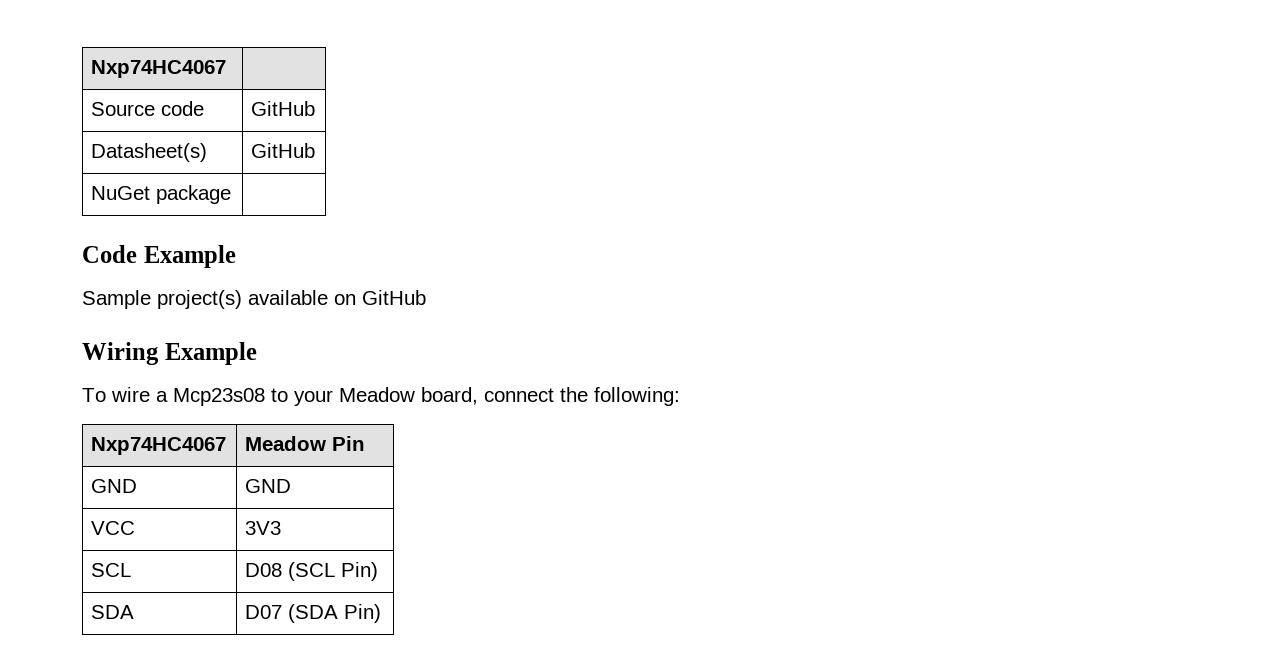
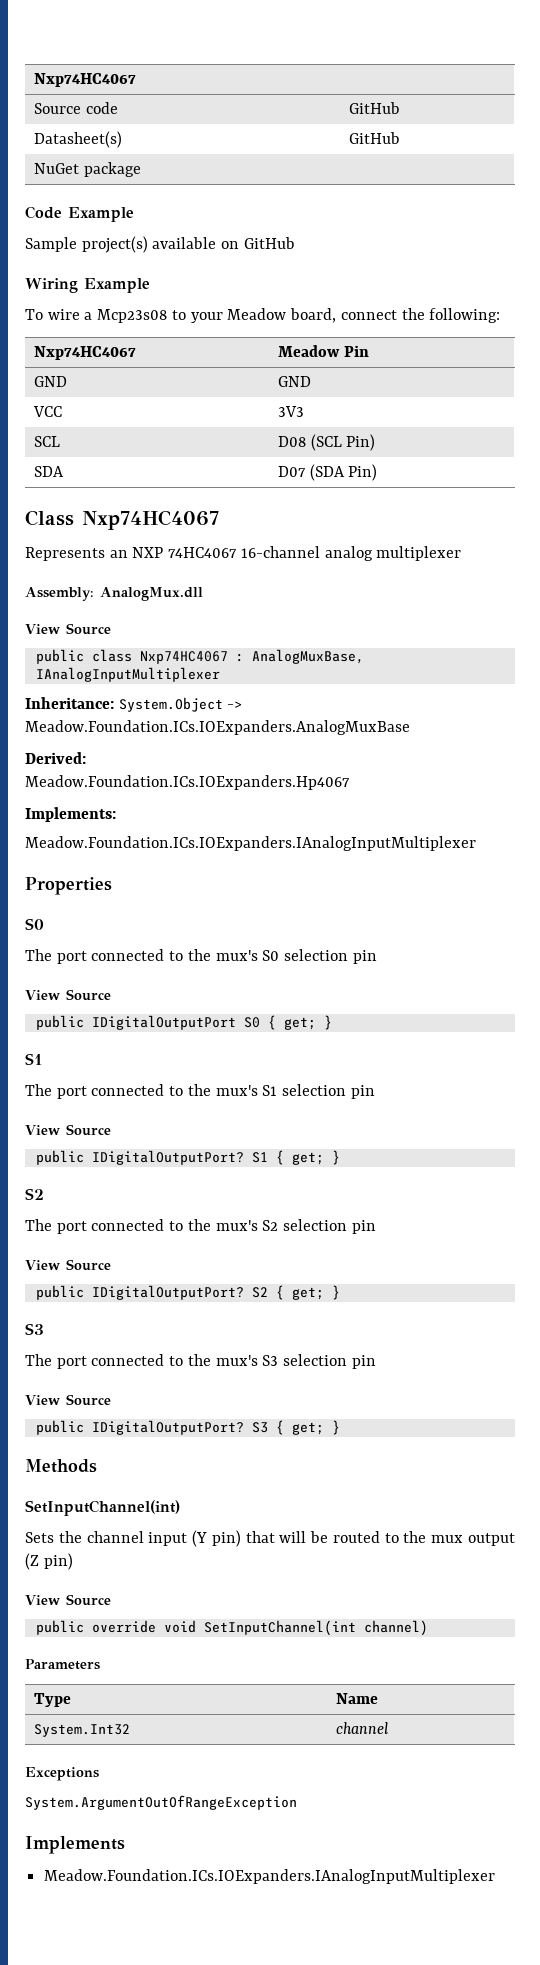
+ Class Nxp74HC4067
+ Represents an NXP 74HC4067 16-channel analog multiplexer
+ Assembly: AnalogMux.dll
+ View Source
+ public class Nxp74HC4067 : AnalogMuxBase, IAnalogInputMultiplexer
+ Inheritance: System.Object -> Meadow.Foundation.ICs.IOExpanders.AnalogMuxBase
+ Derived:
+ Meadow.Foundation.ICs.IOExpanders.Hp4067
+ Implements:
+ Meadow.Foundation.ICs.IOExpanders.IAnalogInputMultiplexer
+ Properties
+ S0
+ The port connected to the mux's S0 selection pin
+ View Source
+ public IDigitalOutputPort S0 { get; }
+ S1
+ The port connected to the mux's S1 selection pin
+ View Source
+ public IDigitalOutputPort? S1 { get; }
+ S2
+ The port connected to the mux's S2 selection pin
+ View Source
+ public IDigitalOutputPort? S2 { get; }
+ S3
+ The port connected to the mux's S3 selection pin
+ View Source
+ public IDigitalOutputPort? S3 { get; }
+ Methods
+ SetInputChannel(int)
+ Sets the channel input (Y pin) that will be routed to the mux output (Z pin)
+ View Source
+ public override void SetInputChannel(int channel)
+ Parameters
+ Type | Name
+ System.Int32 | channel
+ Exceptions
+ System.ArgumentOutOfRangeException
+ Implements
+ Meadow.Foundation.ICs.IOExpanders.IAnalogInputMultiplexer

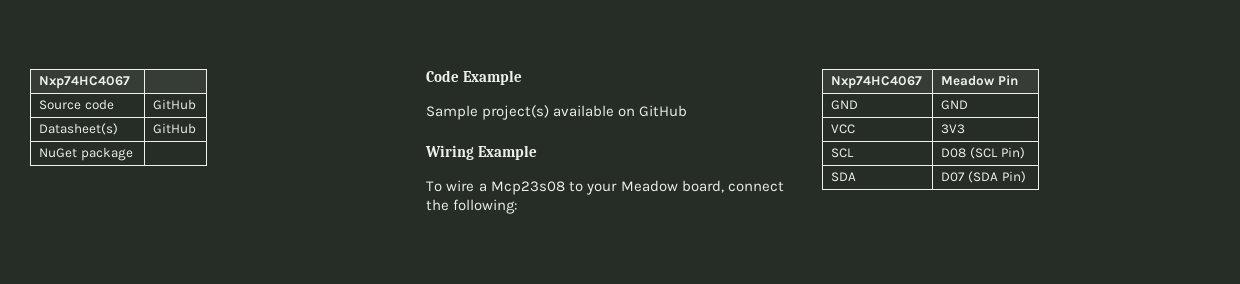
- Class Nxp74HC4067
- Represents an NXP 74HC4067 16-channel analog multiplexer
- Assembly: AnalogMux.dll
- View Source
- public class Nxp74HC4067 : AnalogMuxBase, IAnalogInputMultiplexer
- Inheritance: System.Object -> Meadow.Foundation.ICs.IOExpanders.AnalogMuxBase
- Derived:
- Meadow.Foundation.ICs.IOExpanders.Hp4067
- Implements:
- Meadow.Foundation.ICs.IOExpanders.IAnalogInputMultiplexer
- Properties
- S0
- The port connected to the mux's S0 selection pin
- View Source
- public IDigitalOutputPort S0 { get; }
- S1
- The port connected to the mux's S1 selection pin
- View Source
- public IDigitalOutputPort? S1 { get; }
- S2
- The port connected to the mux's S2 selection pin
- View Source
- public IDigitalOutputPort? S2 { get; }
- S3
- The port connected to the mux's S3 selection pin
- View Source
- public IDigitalOutputPort? S3 { get; }
- Methods
- SetInputChannel(int)
- Sets the channel input (Y pin) that will be routed to the mux output (Z pin)
- View Source
- public override void SetInputChannel(int channel)
- Parameters
- Type | Name
- System.Int32 | channel
- Exceptions
- System.ArgumentOutOfRangeException
- Implements
- Meadow.Foundation.ICs.IOExpanders.IAnalogInputMultiplexer

